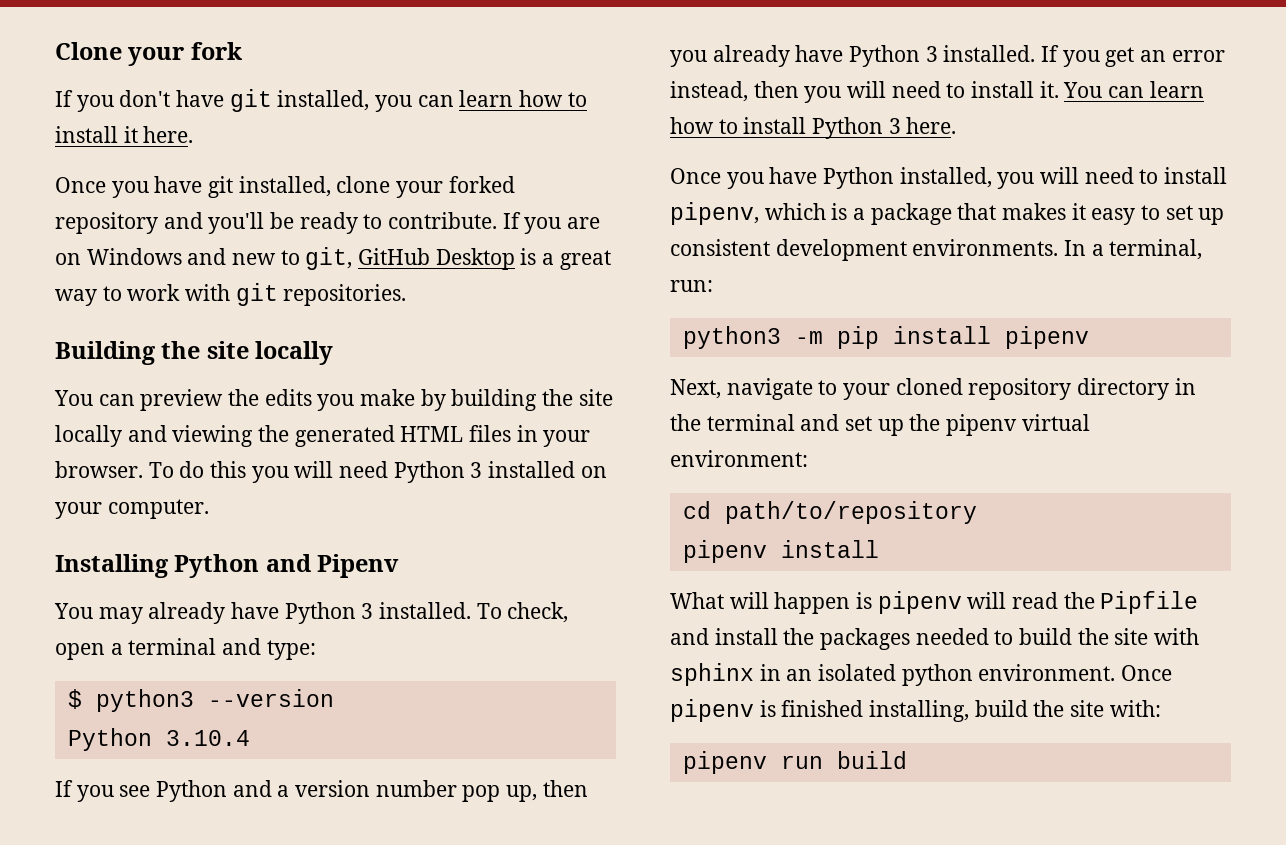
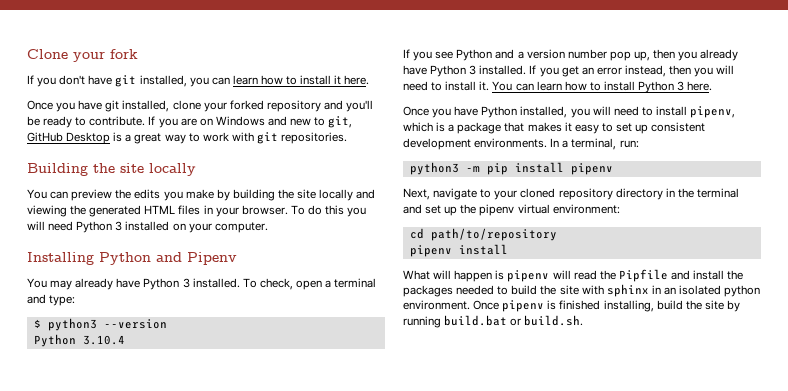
- Once pipenv is finished installing, build the site with:
- pipenv run build
+ Once pipenv is finished installing, build the site by running build.bat or build.sh.

